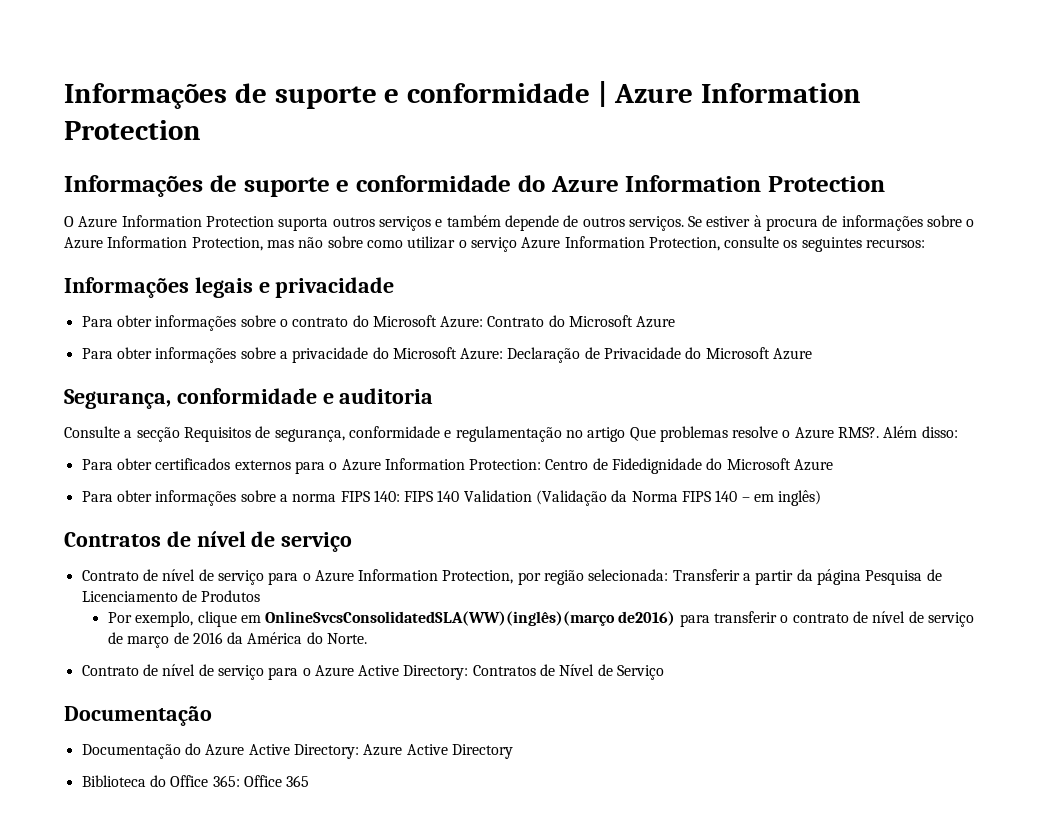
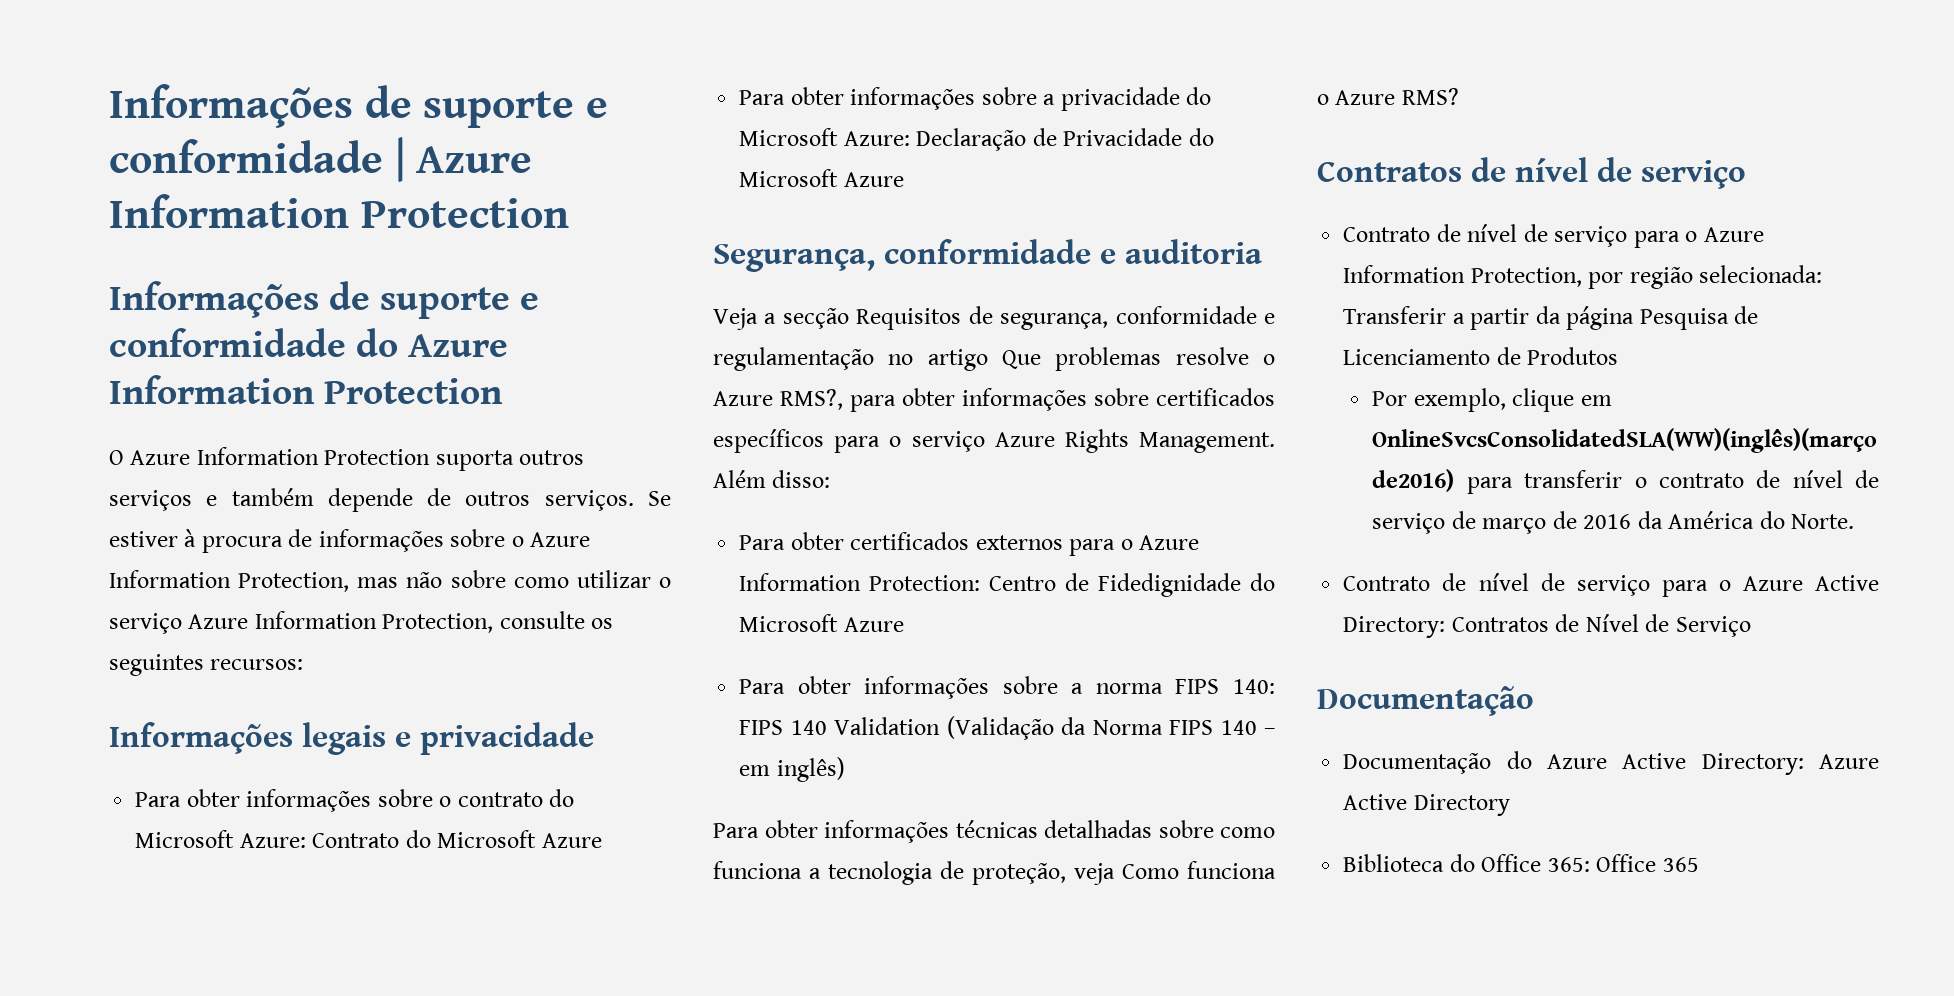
- Consulte a secção Requisitos de segurança, conformidade e regulamentação no artigo Que problemas resolve o Azure RMS?.
+ Veja a secção Requisitos de segurança, conformidade e regulamentação no artigo Que problemas resolve o Azure RMS?, para obter informações sobre certificados específicos para o serviço Azure Rights Management.
+ Para obter informações técnicas detalhadas sobre como funciona a tecnologia de proteção, veja Como funciona o Azure RMS?

